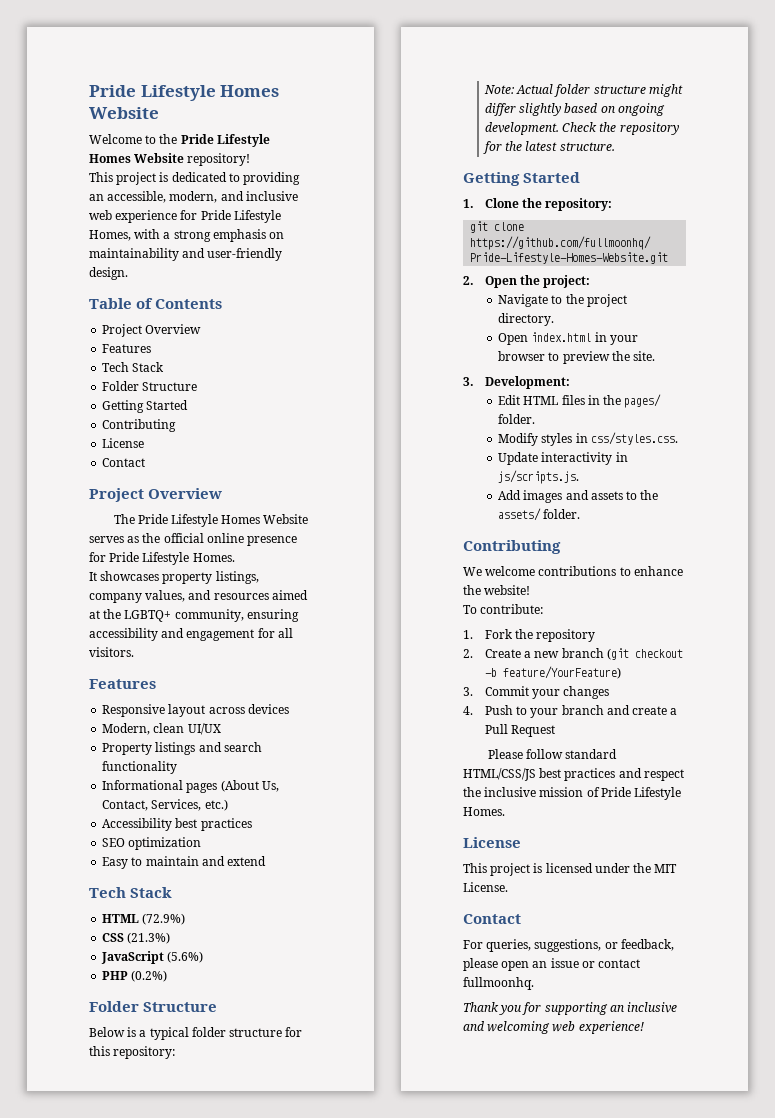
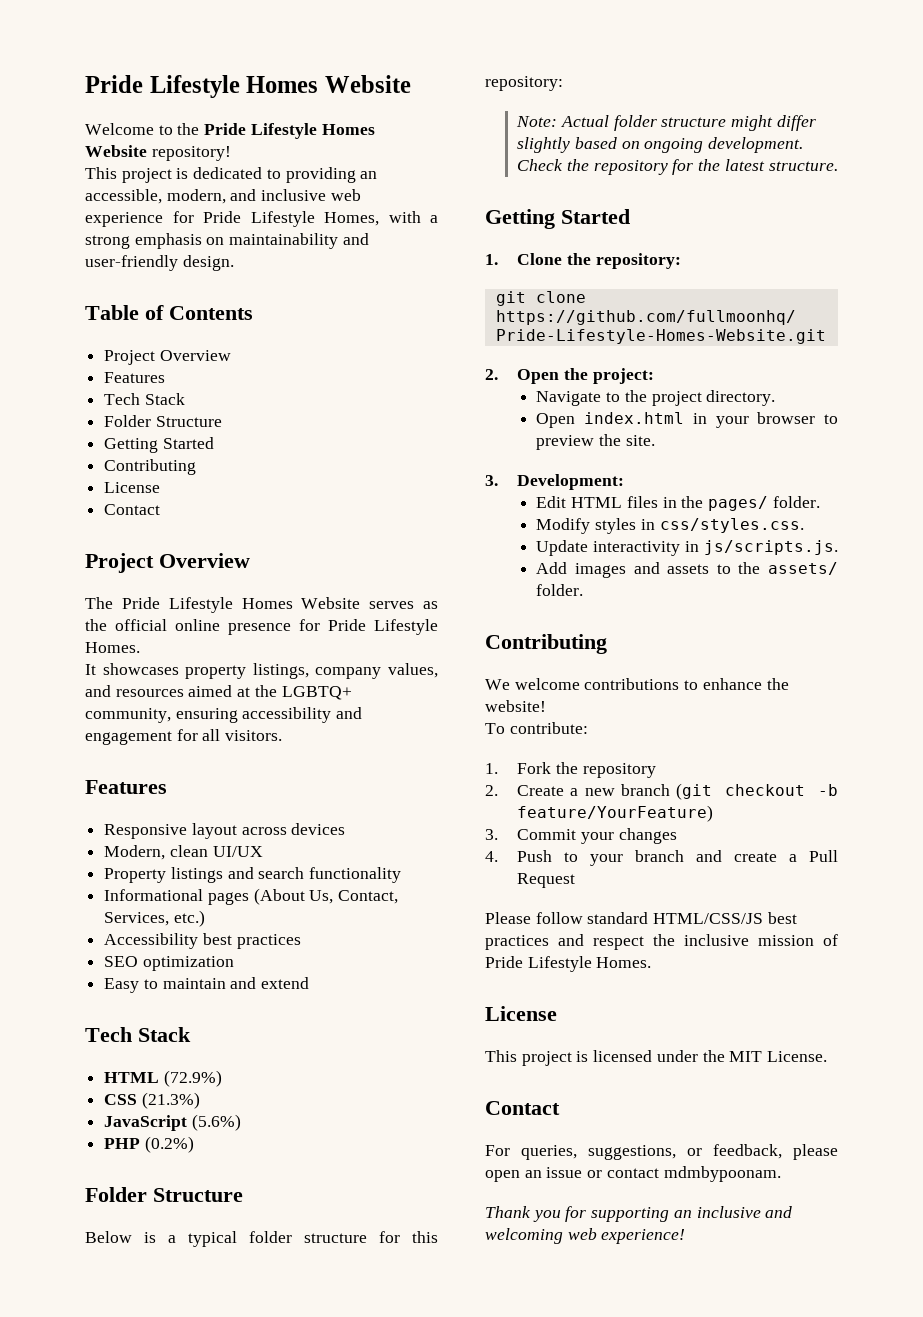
- For queries, suggestions, or feedback, please open an issue or contact fullmoonhq.
+ For queries, suggestions, or feedback, please open an issue or contact mdmbypoonam.

